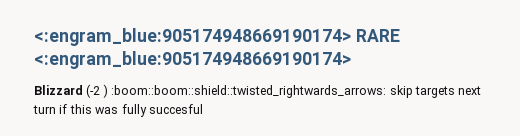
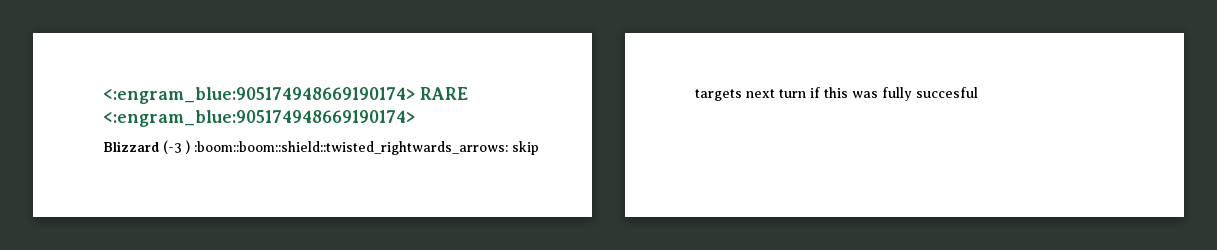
- Blizzard (-2 ) :boom::boom::shield::twisted_rightwards_arrows: skip targets next turn if this was fully succesful
+ Blizzard (-3 ) :boom::boom::shield::twisted_rightwards_arrows: skip targets next turn if this was fully succesful

